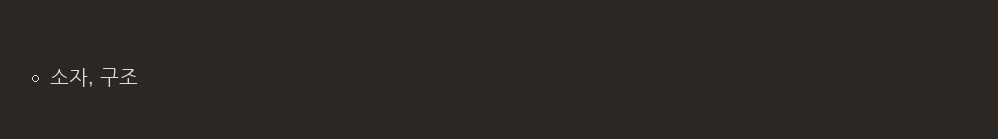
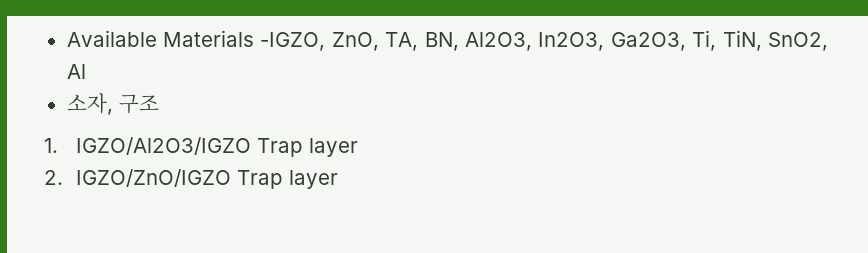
+ Available Materials -IGZO, ZnO, TA, BN, Al2O3, In2O3, Ga2O3, Ti, TiN, SnO2, Al
  소자, 구조
+ 1. IGZO/Al2O3/IGZO Trap layer
+ 2. IGZO/ZnO/IGZO Trap layer

